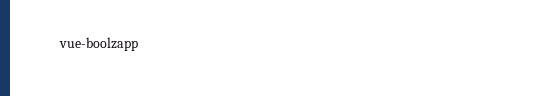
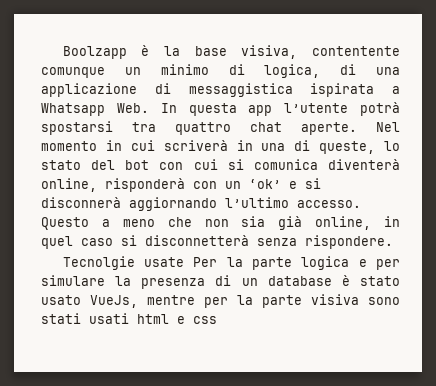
- vue-boolzapp
+ Boolzapp è la base visiva, contentente comunque un minimo di logica, di una applicazione di messaggistica ispirata a Whatsapp Web. In questa app l’utente potrà spostarsi tra quattro chat aperte. Nel momento in cui scriverà in una di queste, lo stato del bot con cui si comunica diventerà online, risponderà con un ‘ok’ e si disconnerà aggiornando l’ultimo accesso. Questo a meno che non sia già online, in quel caso si disconnetterà senza rispondere.
+ Tecnolgie usate Per la parte logica e per simulare la presenza di un database è stato usato VueJs, mentre per la parte visiva sono stati usati html e css

